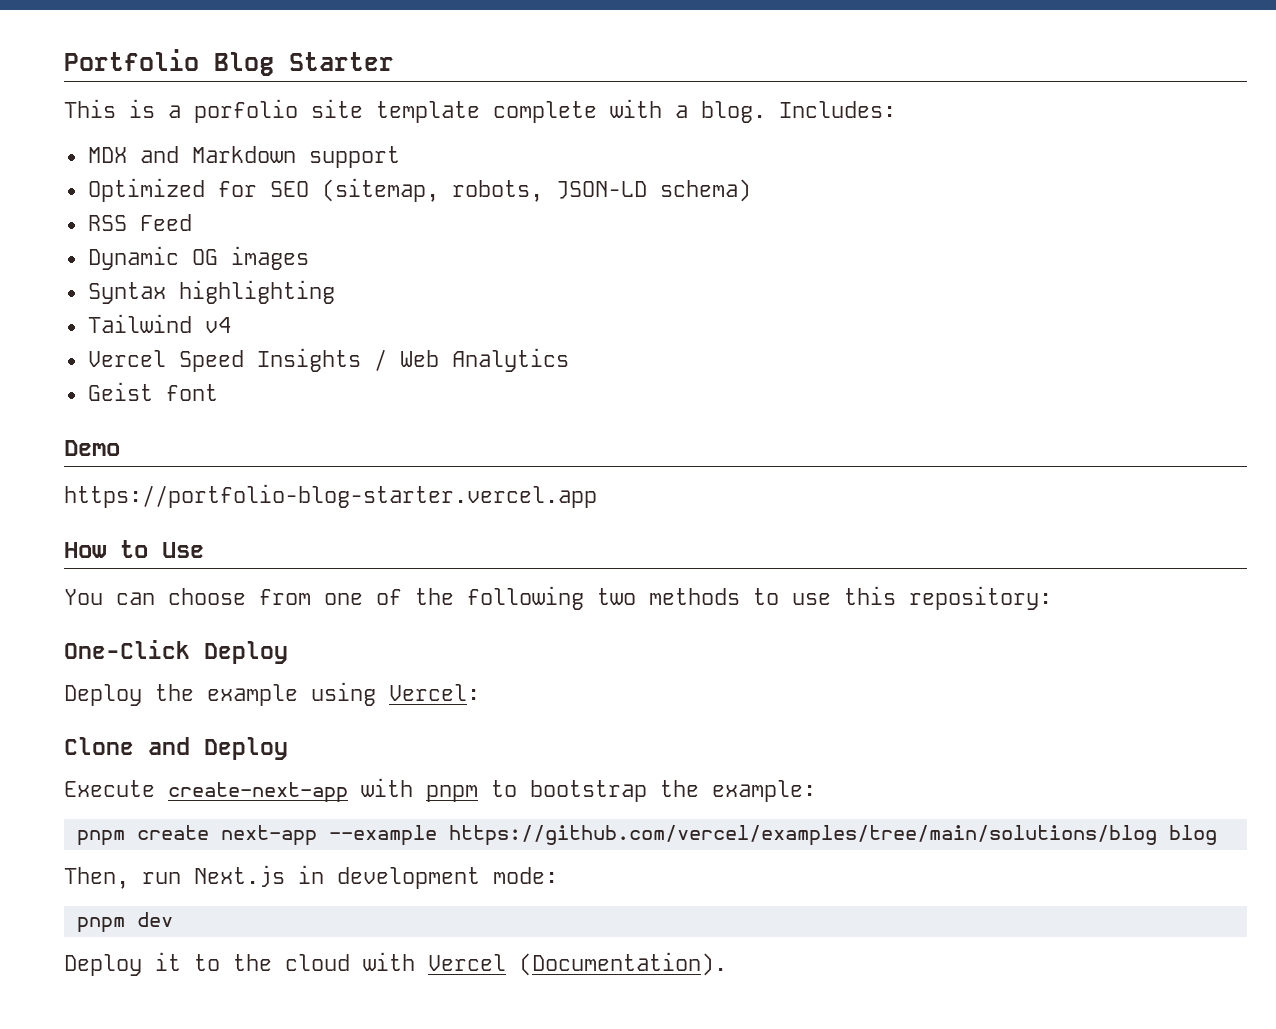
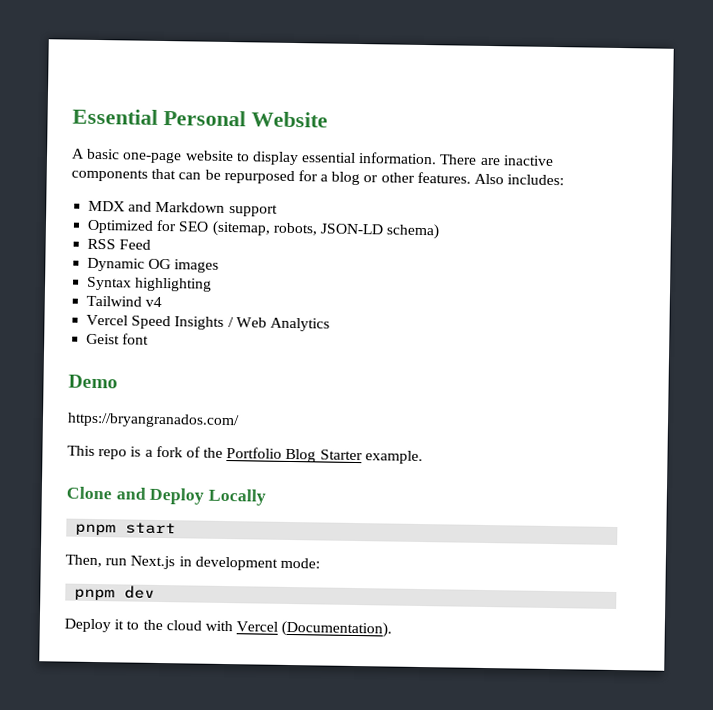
- Portfolio Blog Starter
- This is a porfolio site template complete with a blog. Includes:
+ Essential Personal Website
+ A basic one-page website to display essential information. There are inactive components that can be repurposed for a blog or other features. Also includes:
- https://portfolio-blog-starter.vercel.app
- How to Use
- You can choose from one of the following two methods to use this repository:
- One-Click Deploy
- Deploy the example using Vercel:
- Clone and Deploy
- Execute create-next-app with pnpm to bootstrap the example:
- pnpm create next-app --example https://github.com/vercel/examples/tree/main/solutions/blog blog
+ https://bryangranados.com/
+ This repo is a fork of the Portfolio Blog Starter example.
+ Clone and Deploy Locally
+ pnpm start

